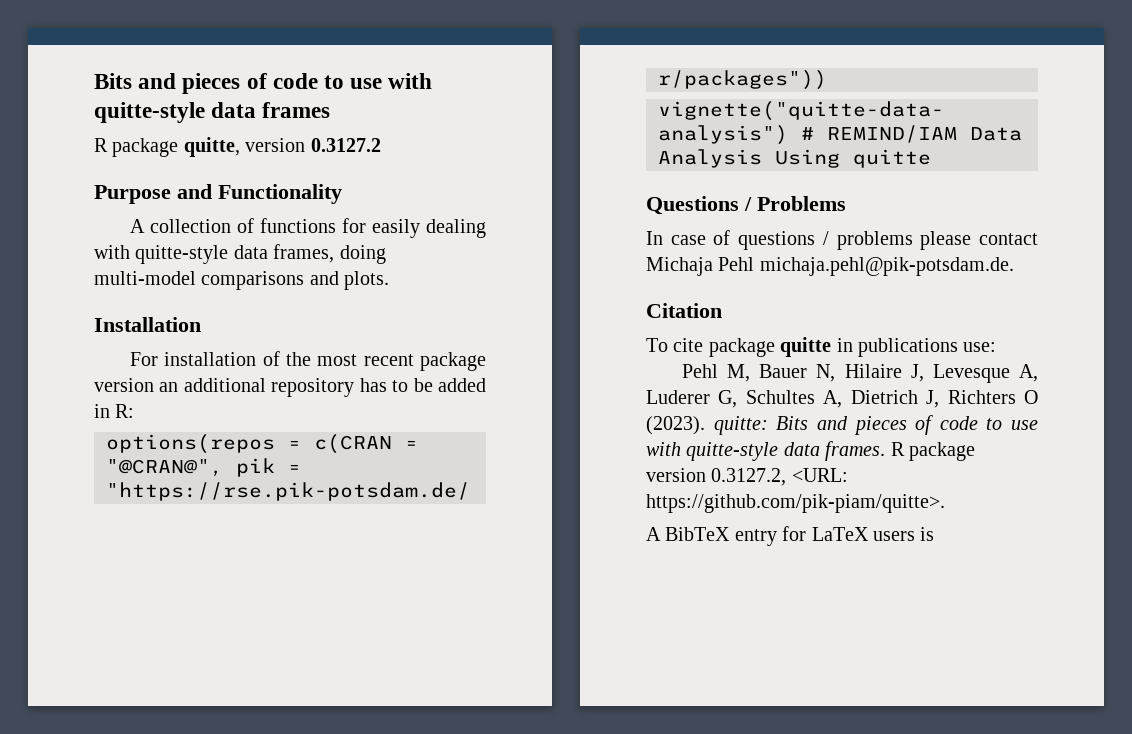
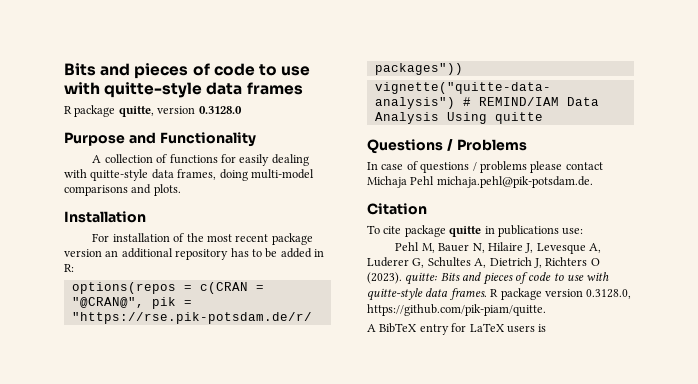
- R package quitte, version 0.3127.2
+ R package quitte, version 0.3128.0
- R package version 0.3127.2, <URL: https://github.com/pik-piam/quitte>.
+ R package version 0.3128.0, https://github.com/pik-piam/quitte.

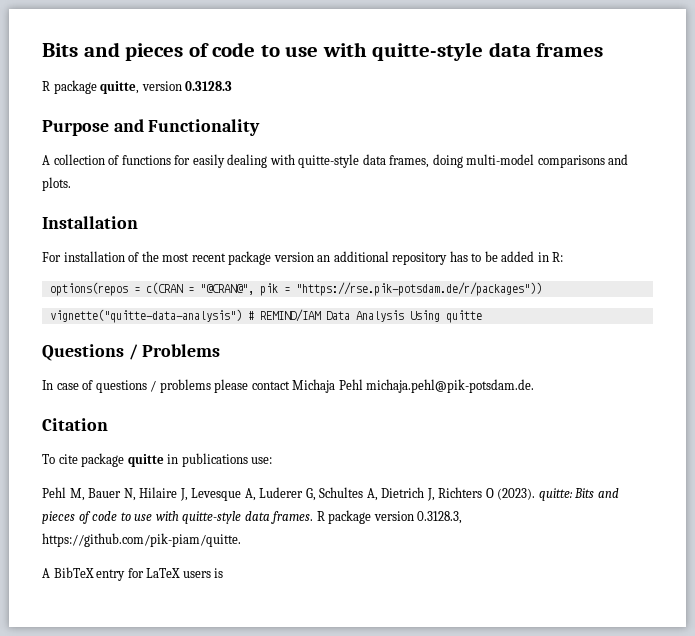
- R package quitte, version 0.3128.0
+ R package quitte, version 0.3128.3
- R package version 0.3128.0, https://github.com/pik-piam/quitte.
+ R package version 0.3128.3, https://github.com/pik-piam/quitte.

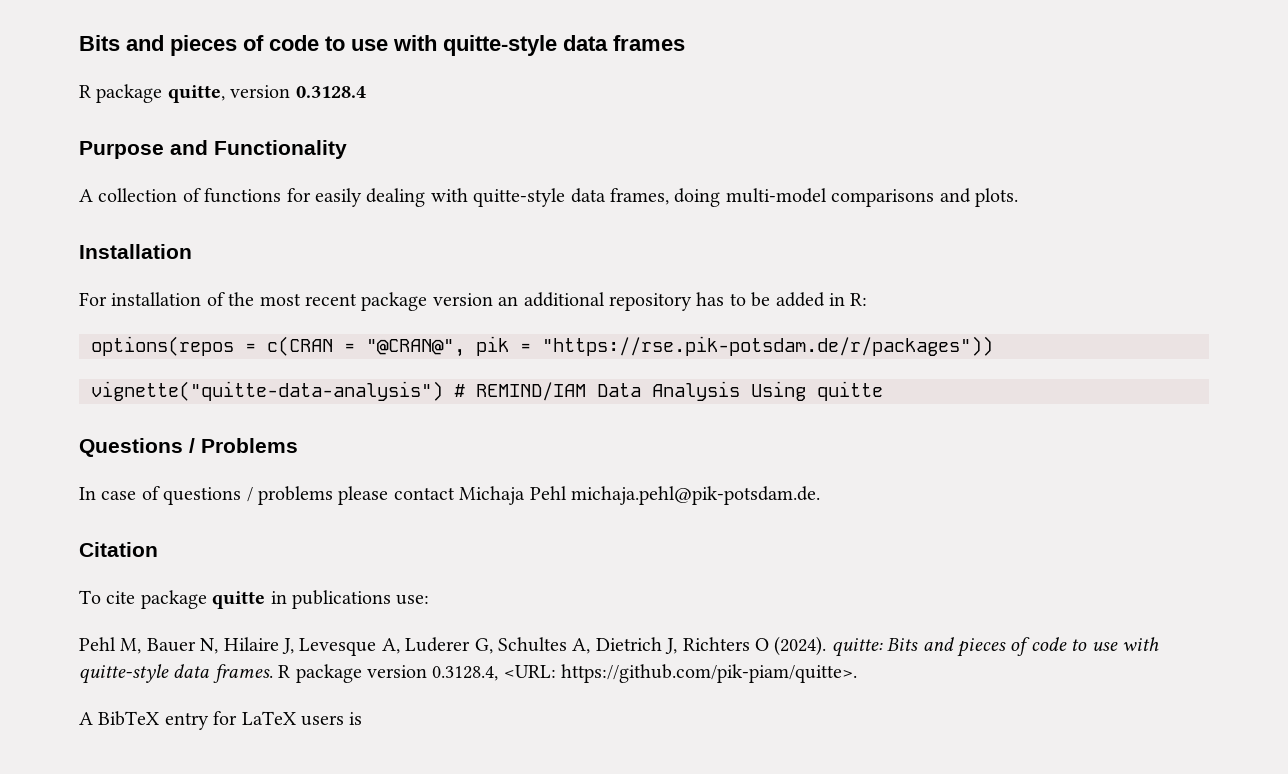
- R package quitte, version 0.3128.3
+ R package quitte, version 0.3128.4
- Pehl M, Bauer N, Hilaire J, Levesque A, Luderer G, Schultes A, Dietrich J, Richters O (2023). quitte: Bits and pieces of code to use with quitte-style data frames.
+ Pehl M, Bauer N, Hilaire J, Levesque A, Luderer G, Schultes A, Dietrich J, Richters O (2024). quitte: Bits and pieces of code to use with quitte-style data frames.
- R package version 0.3128.3, https://github.com/pik-piam/quitte.
+ R package version 0.3128.4, <URL: https://github.com/pik-piam/quitte>.

